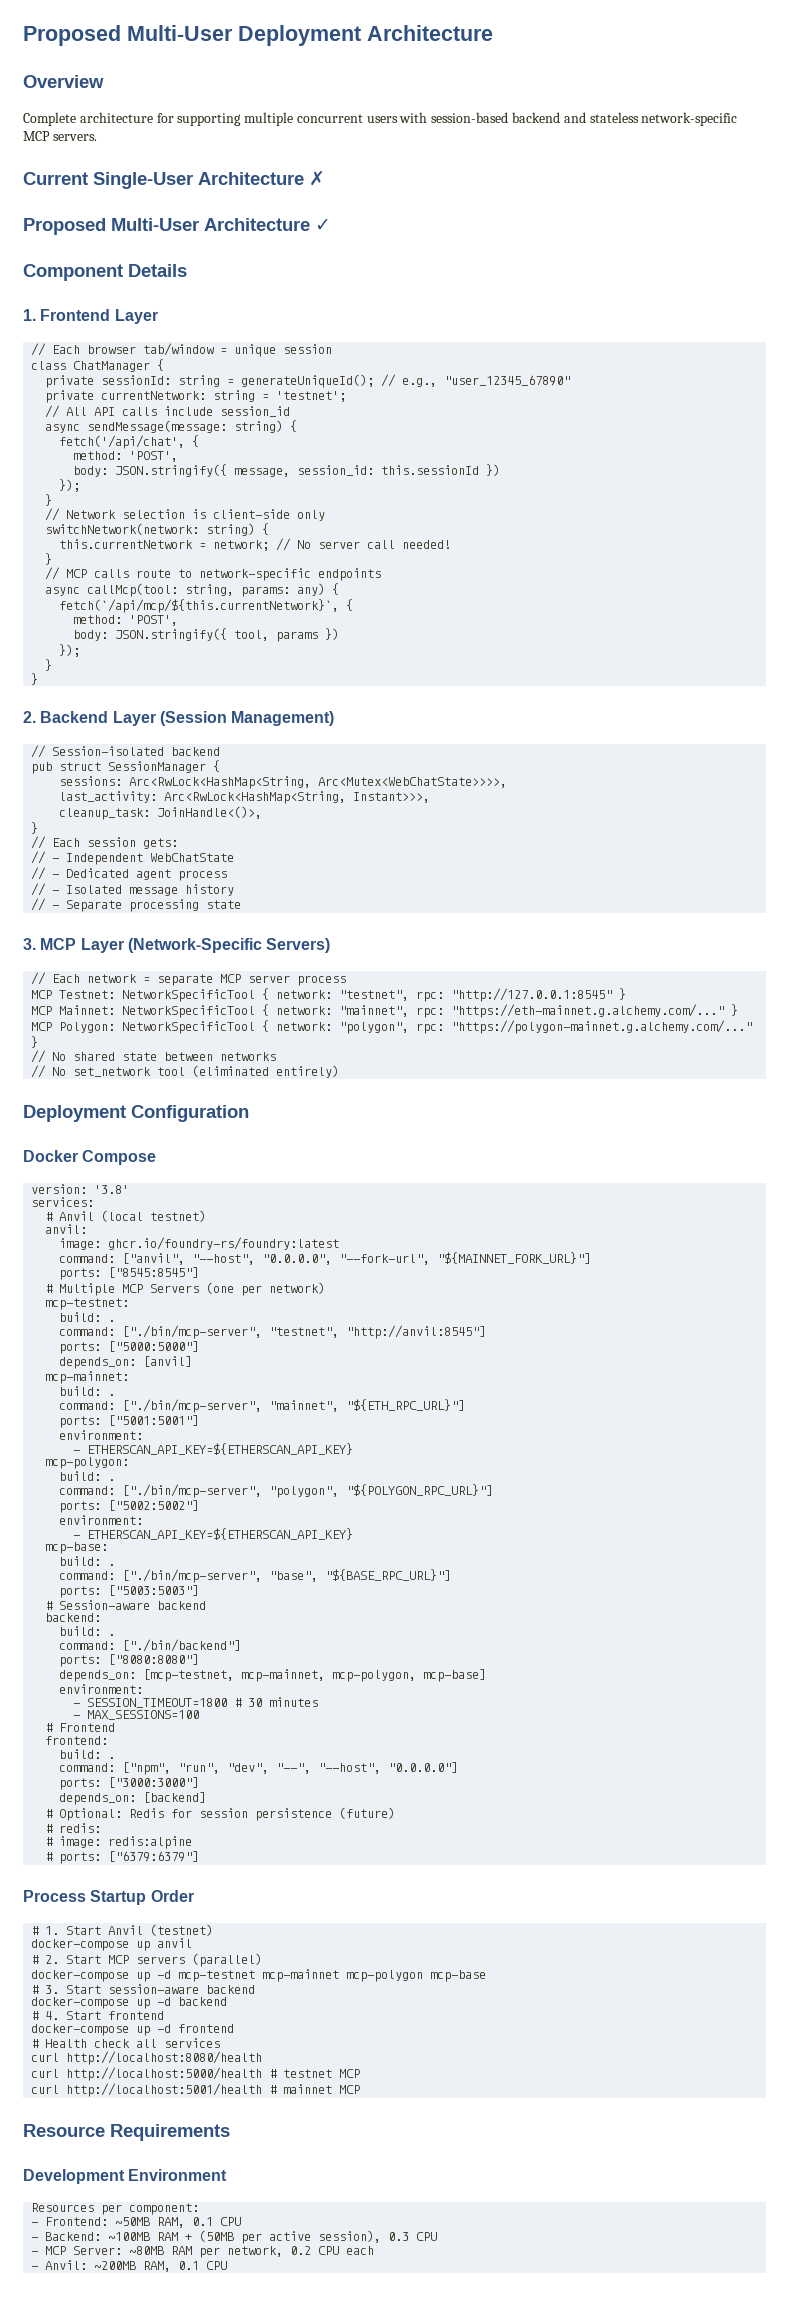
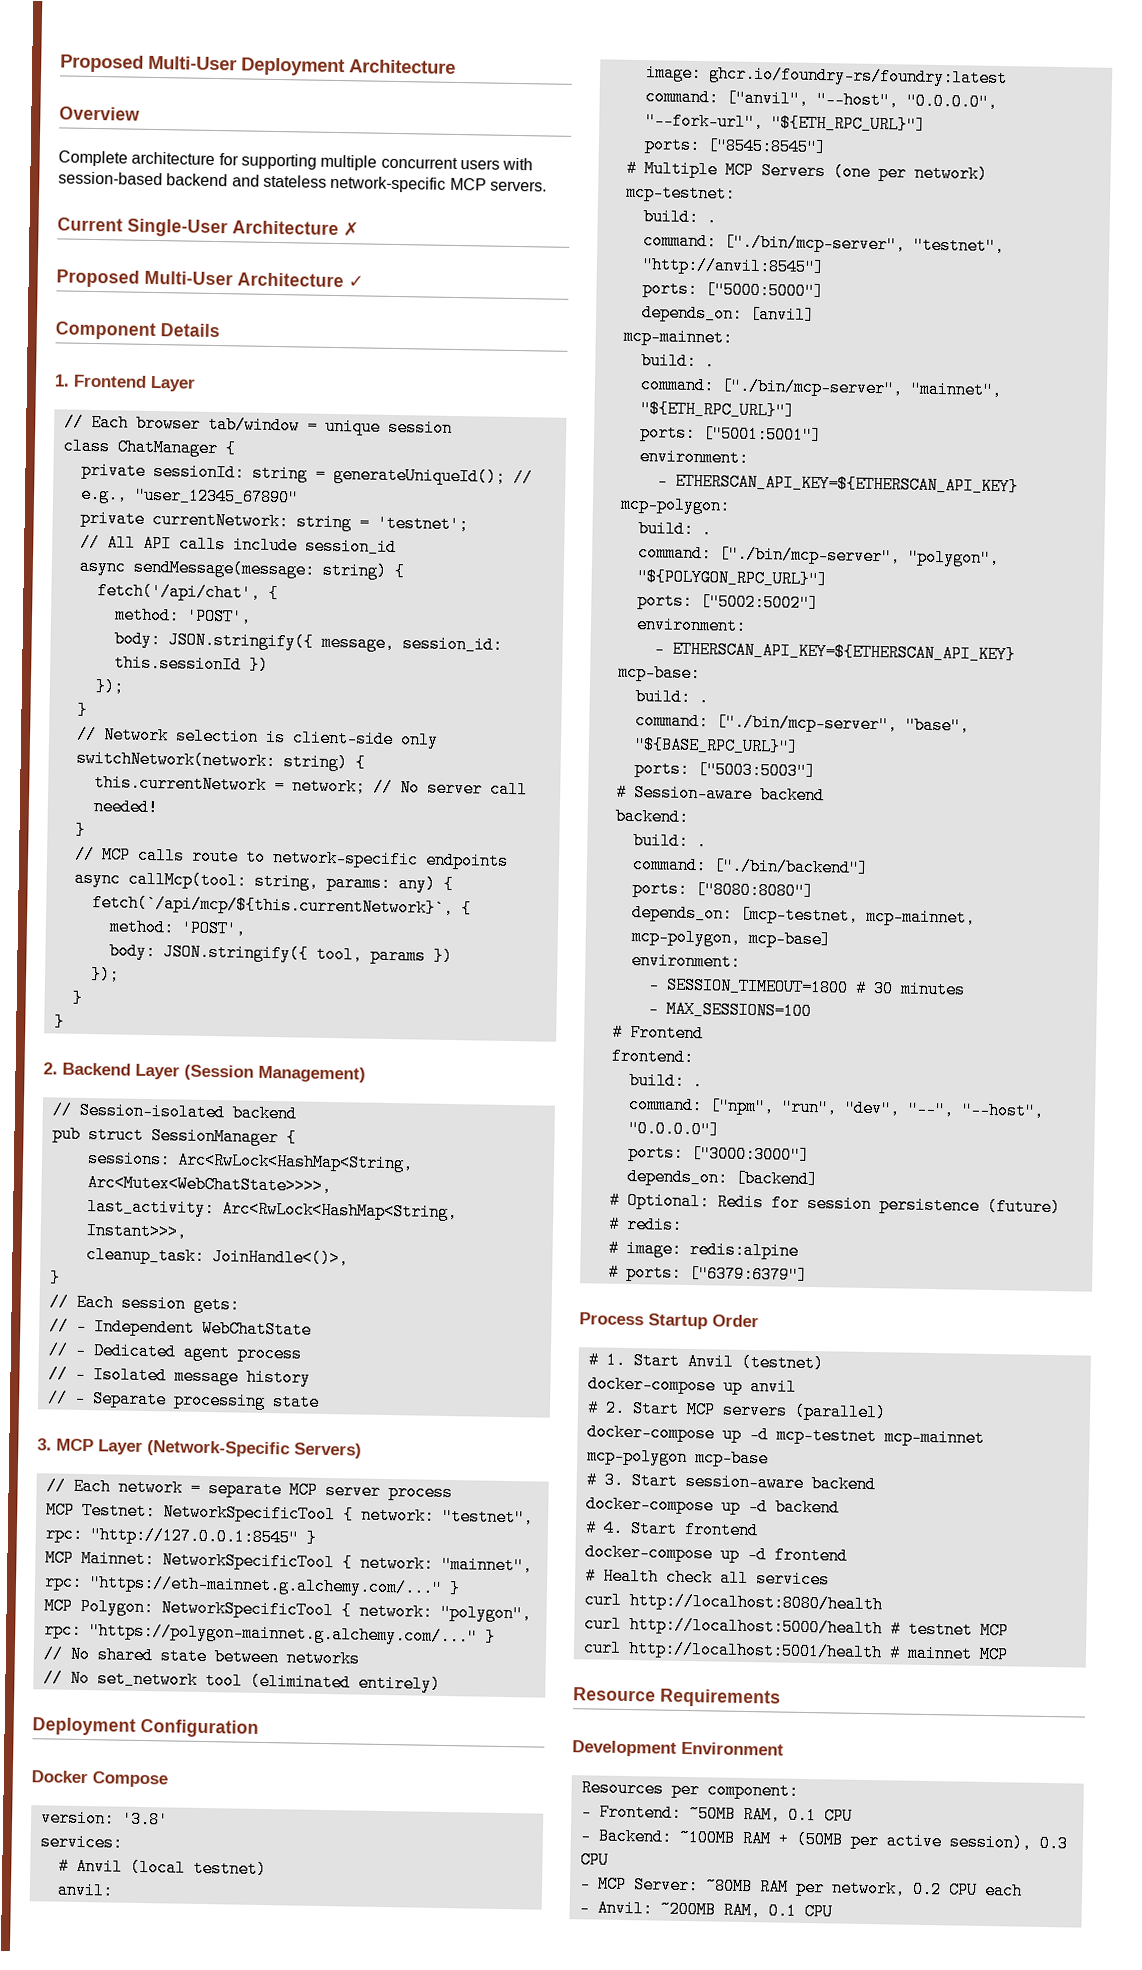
- command: ["anvil", "--host", "0.0.0.0", "--fork-url", "${MAINNET_FORK_URL}"]
+ command: ["anvil", "--host", "0.0.0.0", "--fork-url", "${ETH_RPC_URL}"]

